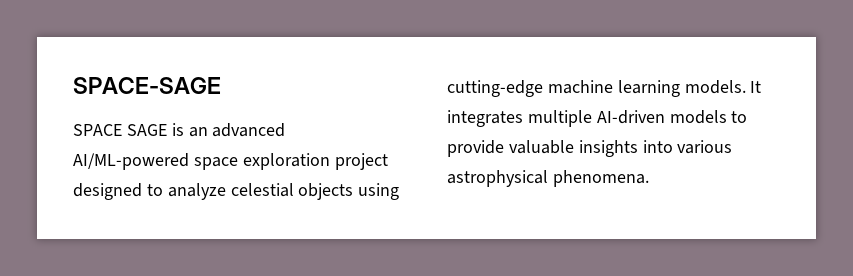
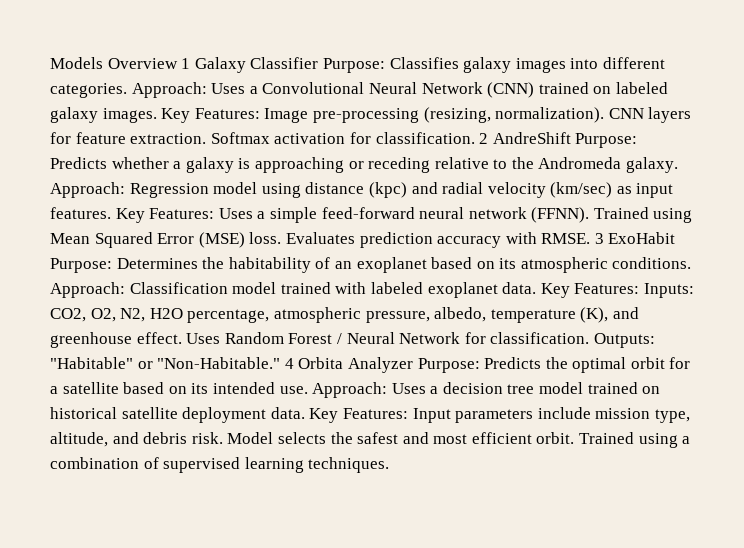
- SPACE-SAGE
- SPACE SAGE is an advanced AI/ML-powered space exploration project designed to analyze celestial objects using cutting-edge machine learning models. It integrates multiple AI-driven models to provide valuable insights into various astrophysical phenomena.
+ Models Overview 1 Galaxy Classifier Purpose: Classifies galaxy images into different categories. Approach: Uses a Convolutional Neural Network (CNN) trained on labeled galaxy images. Key Features: Image pre-processing (resizing, normalization). CNN layers for feature extraction. Softmax activation for classification. 2 AndreShift Purpose: Predicts whether a galaxy is approaching or receding relative to the Andromeda galaxy. Approach: Regression model using distance (kpc) and radial velocity (km/sec) as input features. Key Features: Uses a simple feed-forward neural network (FFNN). Trained using Mean Squared Error (MSE) loss. Evaluates prediction accuracy with RMSE. 3 ExoHabit Purpose: Determines the habitability of an exoplanet based on its atmospheric conditions. Approach: Classification model trained with labeled exoplanet data. Key Features: Inputs: CO2, O2, N2, H2O percentage, atmospheric pressure, albedo, temperature (K), and greenhouse effect. Uses Random Forest / Neural Network for classification. Outputs: "Habitable" or "Non-Habitable." 4 Orbita Analyzer Purpose: Predicts the optimal orbit for a satellite based on its intended use. Approach: Uses a decision tree model trained on historical satellite deployment data. Key Features: Input parameters include mission type, altitude, and debris risk. Model selects the safest and most efficient orbit. Trained using a combination of supervised learning techniques.

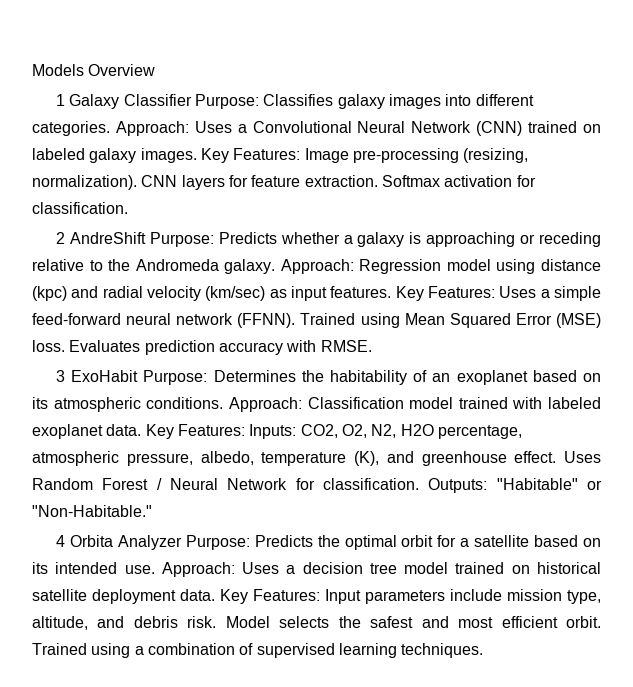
- Models Overview 1 Galaxy Classifier Purpose: Classifies galaxy images into different categories.
+ Models Overview
+ 1 Galaxy Classifier Purpose: Classifies galaxy images into different categories.
- Softmax activation for classification. 2 AndreShift Purpose: Predicts whether a galaxy is approaching or receding relative to the Andromeda galaxy.
+ Softmax activation for classification.
+ 2 AndreShift Purpose: Predicts whether a galaxy is approaching or receding relative to the Andromeda galaxy.
- Evaluates prediction accuracy with RMSE. 3 ExoHabit Purpose: Determines the habitability of an exoplanet based on its atmospheric conditions.
+ Evaluates prediction accuracy with RMSE.
+ 3 ExoHabit Purpose: Determines the habitability of an exoplanet based on its atmospheric conditions.
- Outputs: "Habitable" or "Non-Habitable." 4 Orbita Analyzer Purpose: Predicts the optimal orbit for a satellite based on its intended use.
+ Outputs: "Habitable" or "Non-Habitable."
+ 4 Orbita Analyzer Purpose: Predicts the optimal orbit for a satellite based on its intended use.

